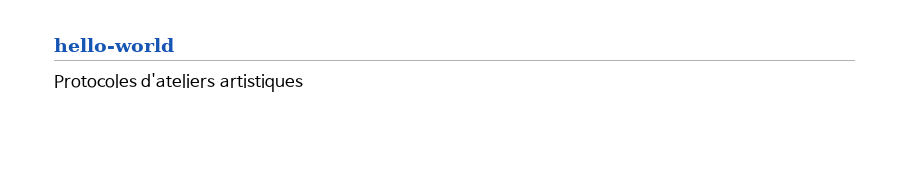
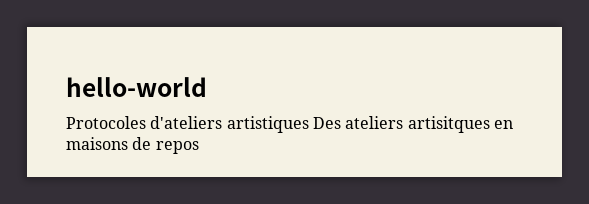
- Protocoles d'ateliers artistiques
+ Protocoles d'ateliers artistiques Des ateliers artisitques en maisons de repos

